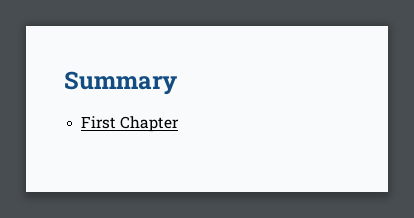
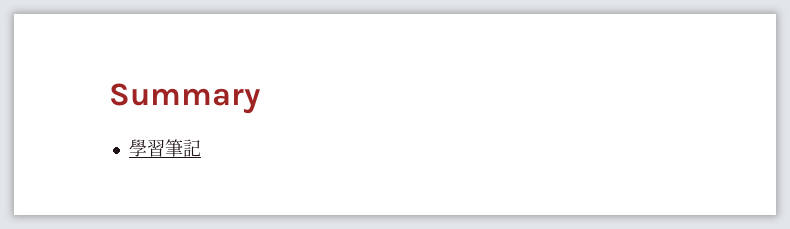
- First Chapter
+ 學習筆記

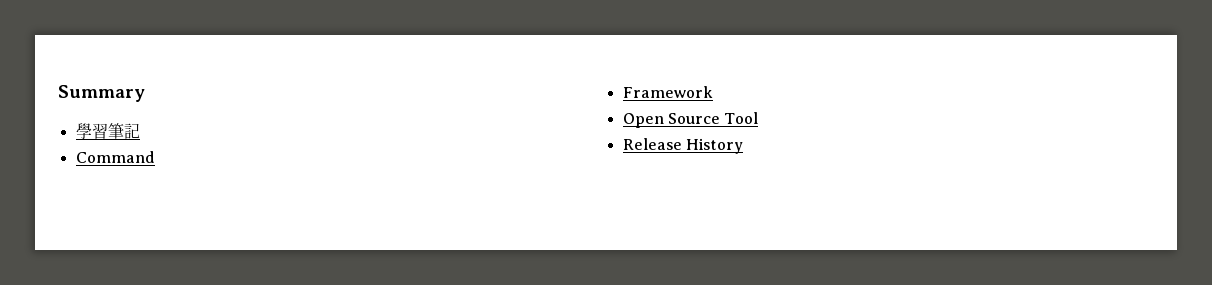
+ Command
+ Framework
+ Open Source Tool
+ Release History

